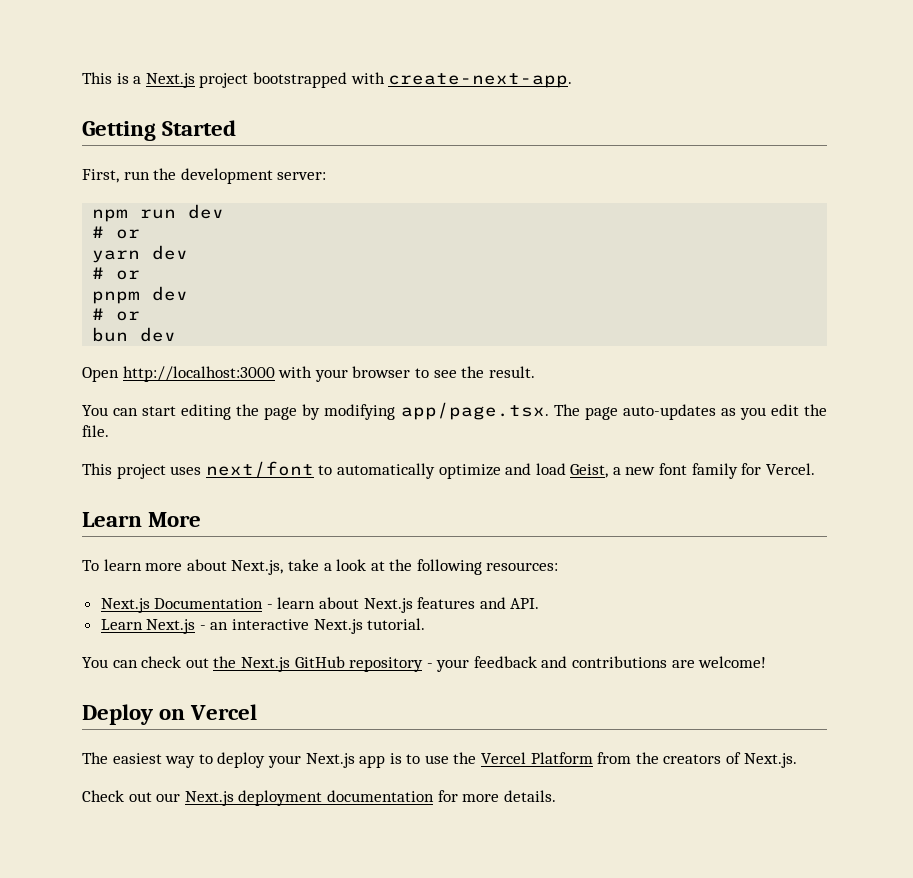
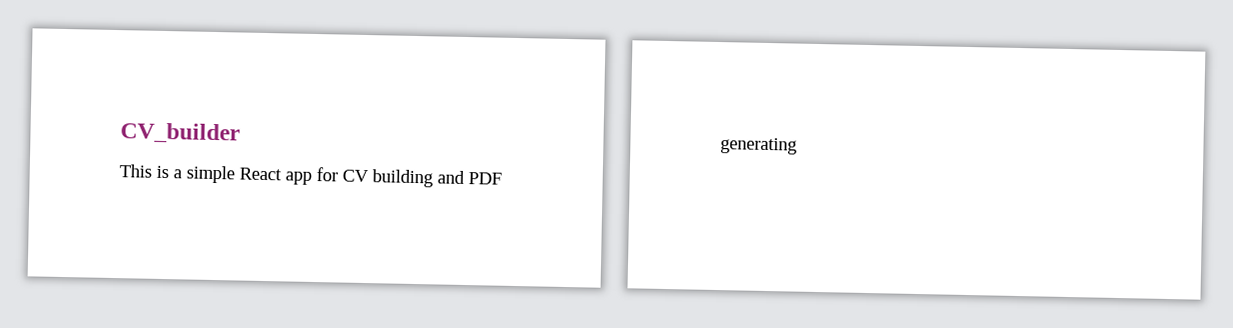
+ CV_builder
- This is a Next.js project bootstrapped with create-next-app.
- Getting Started
- First, run the development server:
- npm run dev
- # or
- yarn dev
- # or
- pnpm dev
- # or
- bun dev
- Open http://localhost:3000 with your browser to see the result.
- You can start editing the page by modifying app/page.tsx. The page auto-updates as you edit the file.
- This project uses next/font to automatically optimize and load Geist, a new font family for Vercel.
- Learn More
- To learn more about Next.js, take a look at the following resources:
- Next.js Documentation - learn about Next.js features and API.
- Learn Next.js - an interactive Next.js tutorial.
- You can check out the Next.js GitHub repository - your feedback and contributions are welcome!
- Deploy on Vercel
- The easiest way to deploy your Next.js app is to use the Vercel Platform from the creators of Next.js.
- Check out our Next.js deployment documentation for more details.
+ This is a simple React app for CV building and PDF generating

